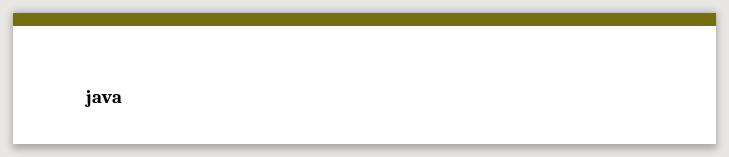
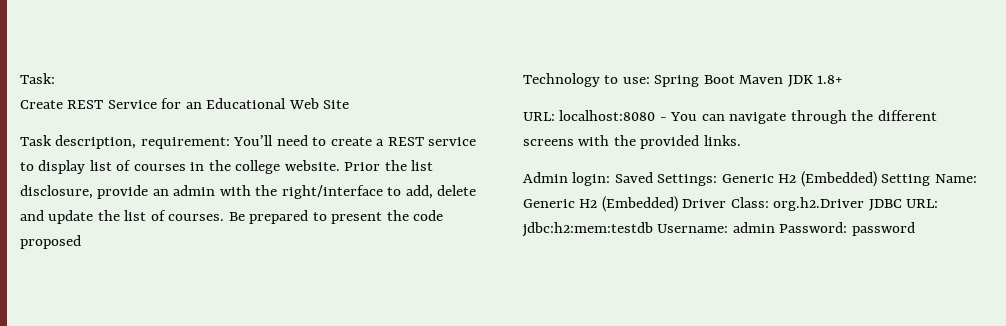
- java
+ Task:
+ Create REST Service for an Educational Web Site
+ Task description, requirement: You’ll need to create a REST service to display list of courses in the college website. Prior the list disclosure, provide an admin with the right/interface to add, delete and update the list of courses. Be prepared to present the code proposed
+ Technology to use: Spring Boot Maven JDK 1.8+
+ URL: localhost:8080 - You can navigate through the different screens with the provided links.
+ Admin login: Saved Settings: Generic H2 (Embedded) Setting Name: Generic H2 (Embedded) Driver Class: org.h2.Driver JDBC URL: jdbc:h2:mem:testdb Username: admin Password: password

